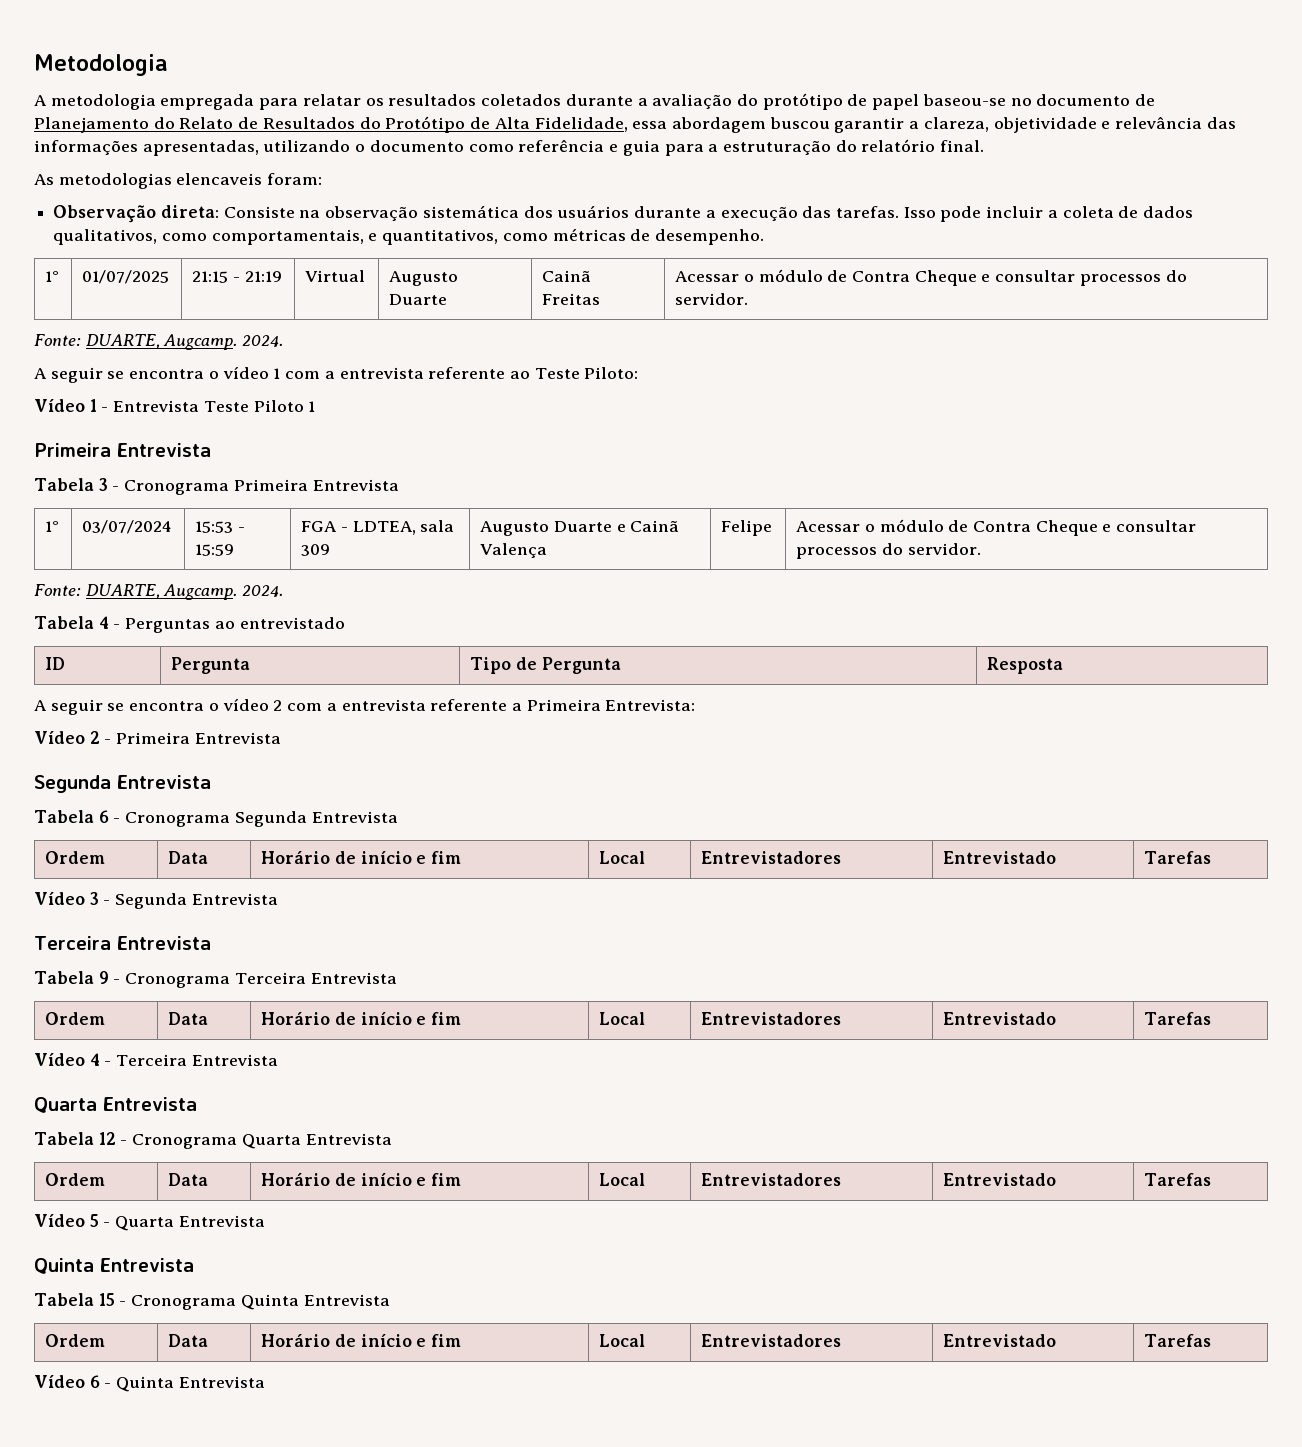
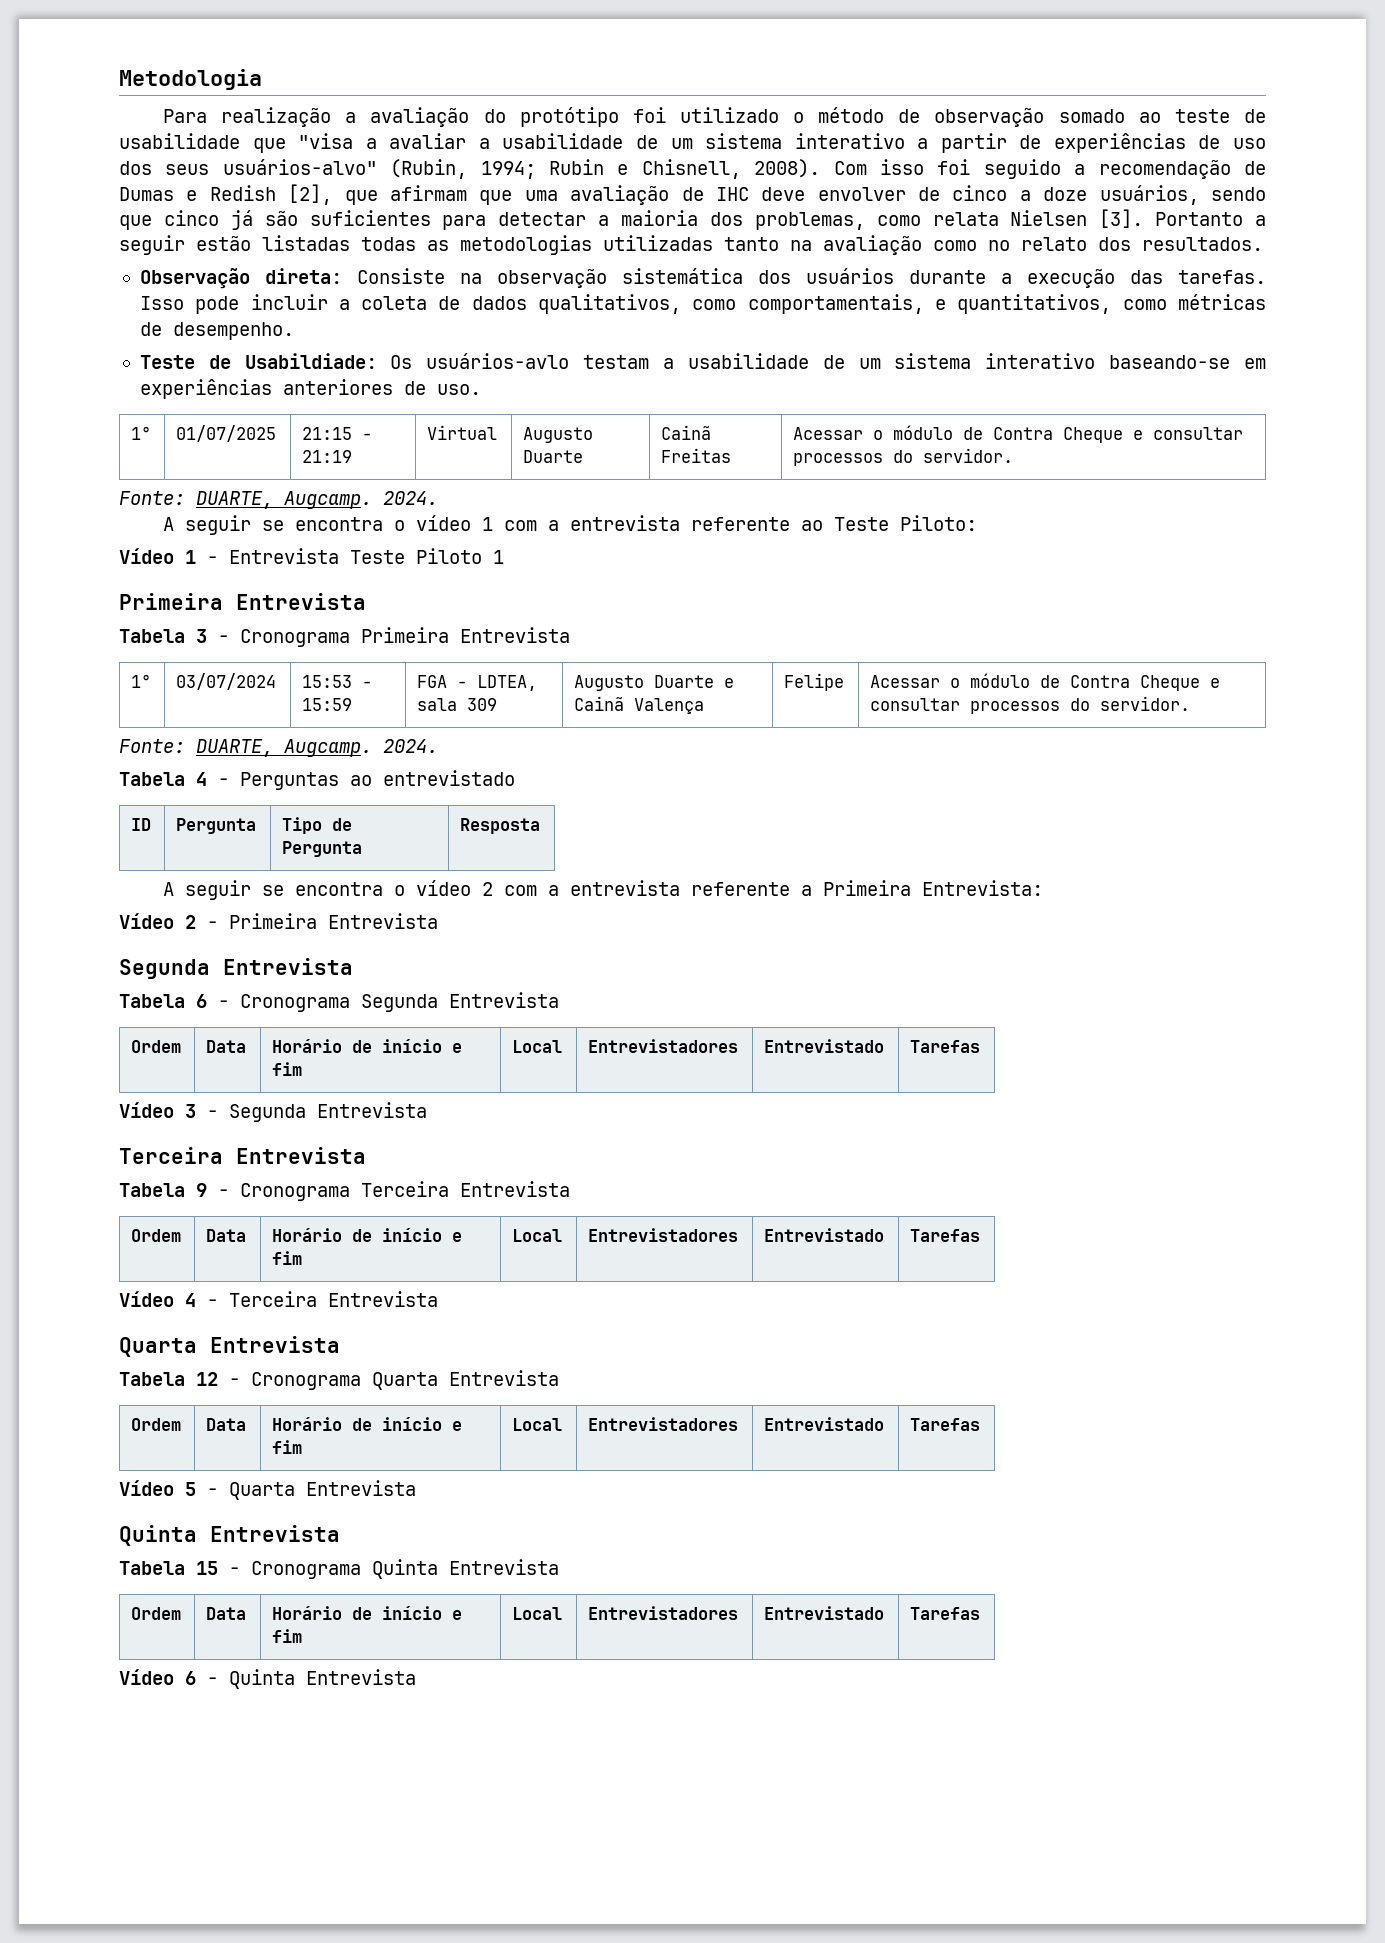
- A metodologia empregada para relatar os resultados coletados durante a avaliação do protótipo de papel baseou-se no documento de Planejamento do Relato de Resultados do Protótipo de Alta Fidelidade, essa abordagem buscou garantir a clareza, objetividade e relevância das informações apresentadas, utilizando o documento como referência e guia para a estruturação do relatório final.
- As metodologias elencaveis foram:
+ Para realização a avaliação do protótipo foi utilizado o método de observação somado ao teste de usabilidade que "visa a avaliar a usabilidade de um sistema interativo a partir de experiências de uso dos seus usuários-alvo" (Rubin, 1994; Rubin e Chisnell, 2008). Com isso foi seguido a recomendação de Dumas e Redish [2], que afirmam que uma avaliação de IHC deve envolver de cinco a doze usuários, sendo que cinco já são suficientes para detectar a maioria dos problemas, como relata Nielsen [3]. Portanto a seguir estão listadas todas as metodologias utilizadas tanto na avaliação como no relato dos resultados.
+ Teste de Usabildiade: Os usuários-avlo testam a usabilidade de um sistema interativo baseando-se em experiências anteriores de uso.

